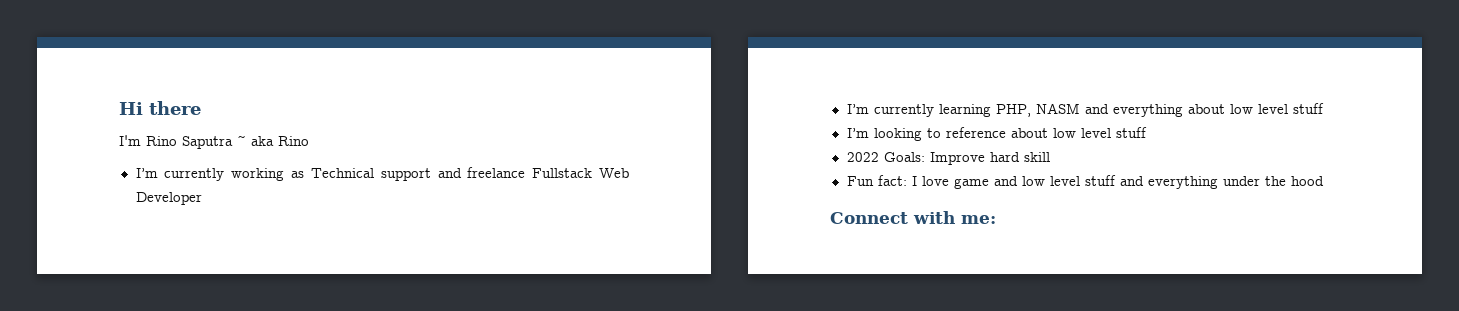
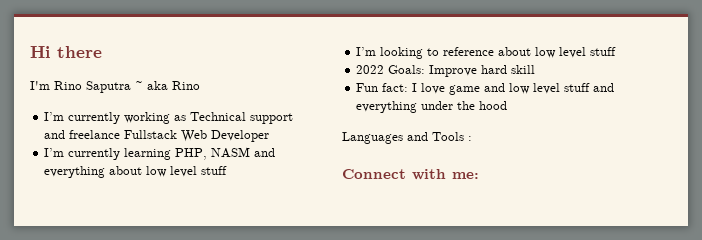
+ Languages and Tools :

